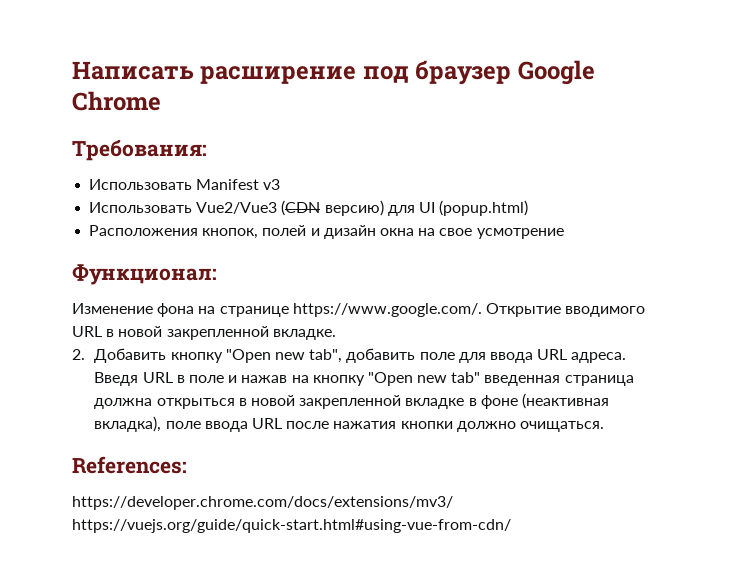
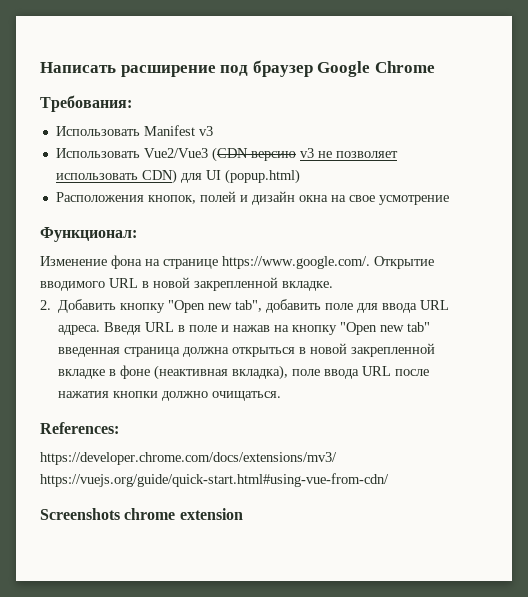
- Использовать Vue2/Vue3 (CDN версию) для UI (popup.html)
+ Использовать Vue2/Vue3 (CDN версию v3 не позволяет использовать CDN) для UI (popup.html)
+ Screenshots chrome extension

